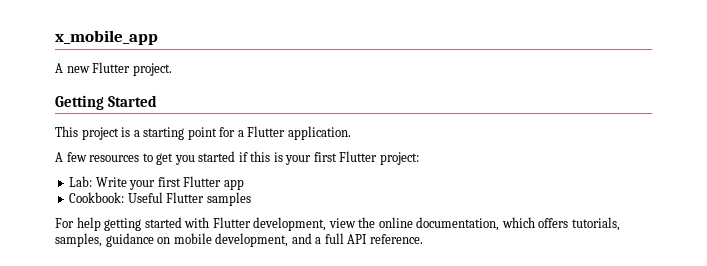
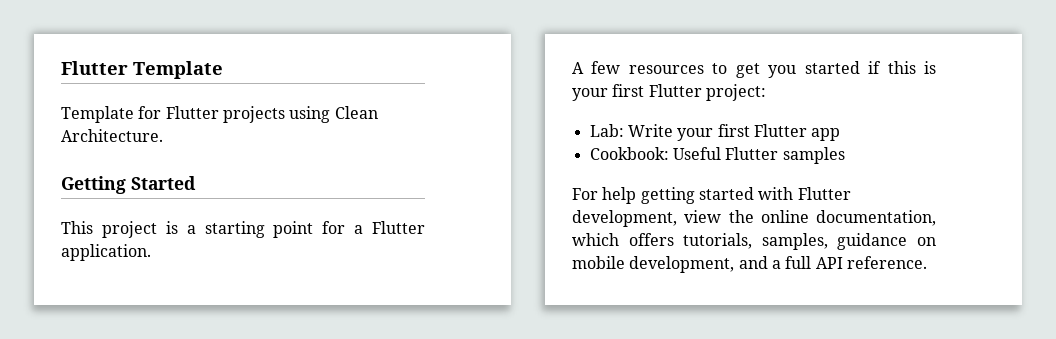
- x_mobile_app
- A new Flutter project.
+ Flutter Template
+ Template for Flutter projects using Clean Architecture.

